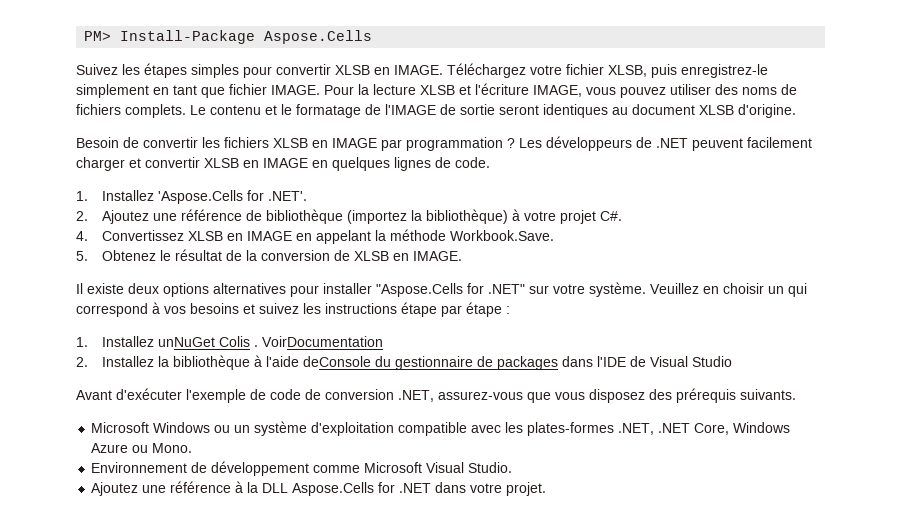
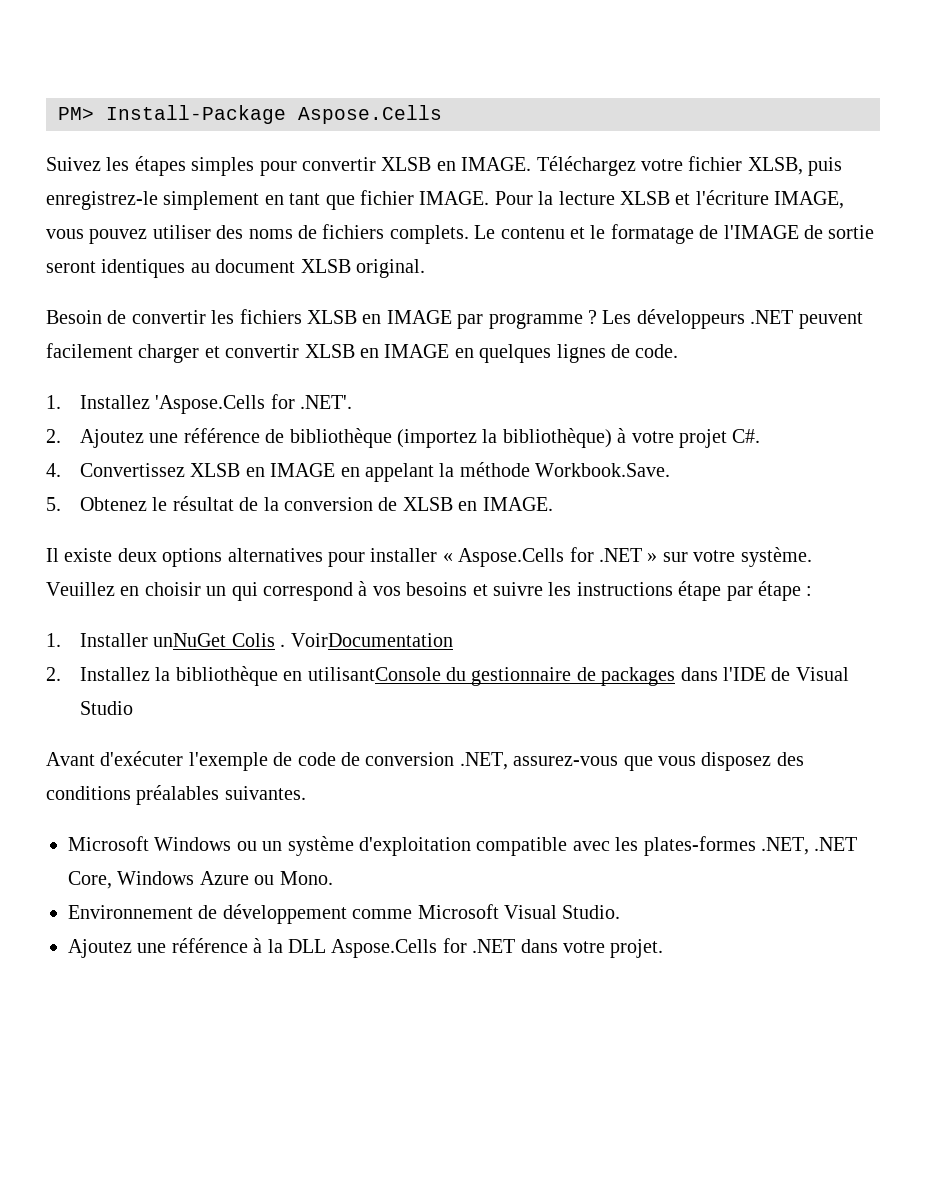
- Le contenu et le formatage de l'IMAGE de sortie seront identiques au document XLSB d'origine.
+ Le contenu et le formatage de l'IMAGE de sortie seront identiques au document XLSB original.
- Besoin de convertir les fichiers XLSB en IMAGE par programmation ?
+ Besoin de convertir les fichiers XLSB en IMAGE par programme ?
- Les développeurs de .NET peuvent facilement charger et convertir XLSB en IMAGE en quelques lignes de code.
+ Les développeurs .NET peuvent facilement charger et convertir XLSB en IMAGE en quelques lignes de code.
- Il existe deux options alternatives pour installer "Aspose.Cells for .NET" sur votre système.
+ Il existe deux options alternatives pour installer « Aspose.Cells for .NET » sur votre système.
- Veuillez en choisir un qui correspond à vos besoins et suivez les instructions étape par étape :
+ Veuillez en choisir un qui correspond à vos besoins et suivre les instructions étape par étape :
- 1. Installez unNuGet Colis .
+ 1. Installer unNuGet Colis .
- 2. Installez la bibliothèque à l'aide deConsole du gestionnaire de packages dans l'IDE de Visual Studio
+ 2. Installez la bibliothèque en utilisantConsole du gestionnaire de packages dans l'IDE de Visual Studio
- Avant d'exécuter l'exemple de code de conversion .NET, assurez-vous que vous disposez des prérequis suivants.
+ Avant d'exécuter l'exemple de code de conversion .NET, assurez-vous que vous disposez des conditions préalables suivantes.

